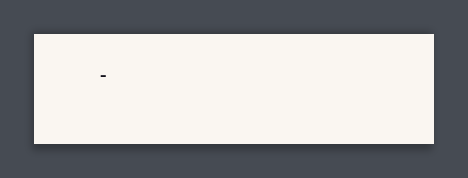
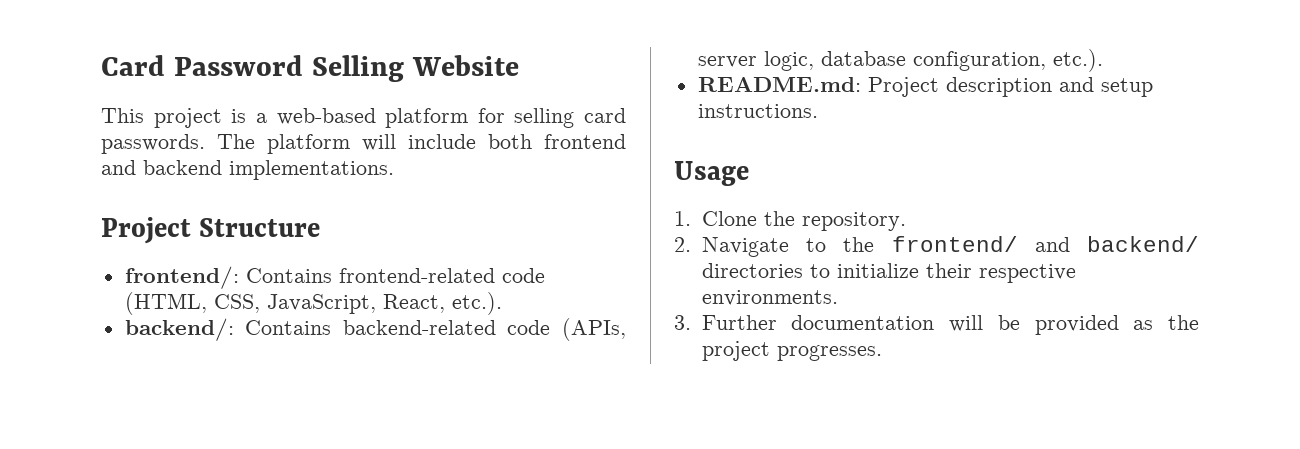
- -
+ Card Password Selling Website
+ This project is a web-based platform for selling card passwords. The platform will include both frontend and backend implementations.
+ Project Structure
+ frontend/: Contains frontend-related code (HTML, CSS, JavaScript, React, etc.).
+ backend/: Contains backend-related code (APIs, server logic, database configuration, etc.).
+ README.md: Project description and setup instructions.
+ Usage
+ 1. Clone the repository.
+ 2. Navigate to the frontend/ and backend/ directories to initialize their respective environments.
+ 3. Further documentation will be provided as the project progresses.

